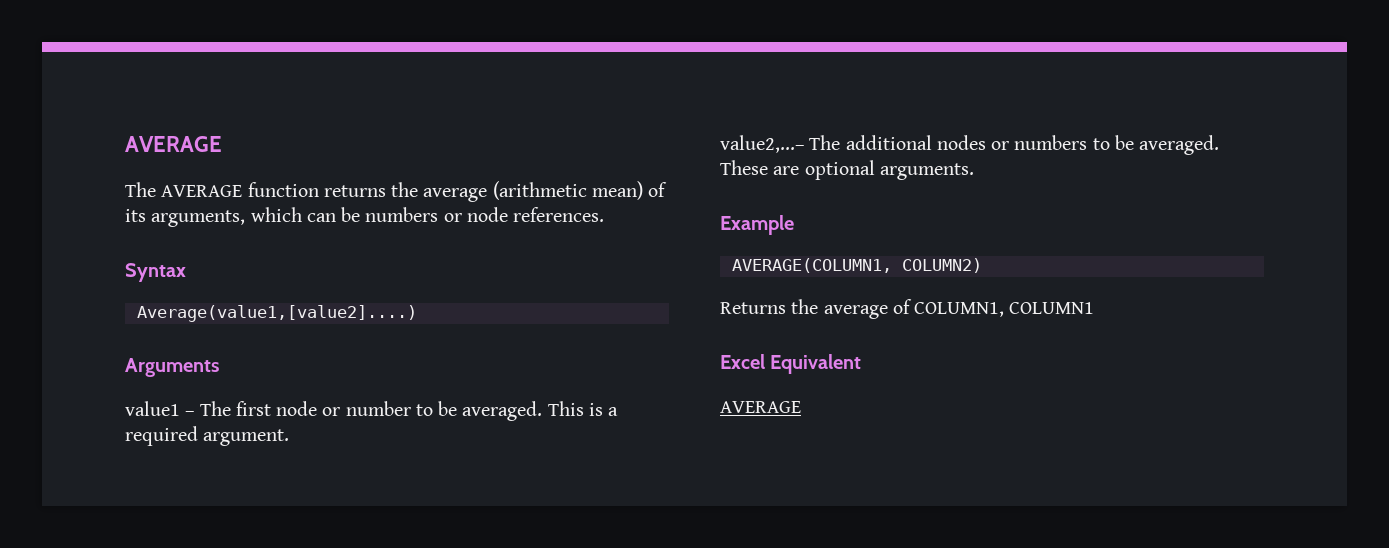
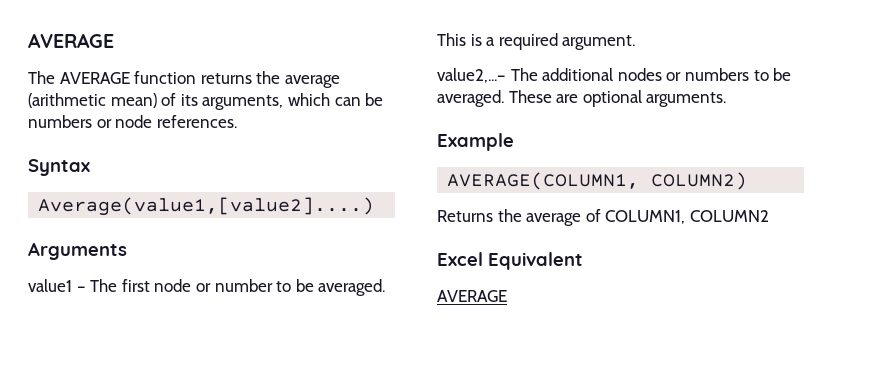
- Returns the average of COLUMN1, COLUMN1
+ Returns the average of COLUMN1, COLUMN2

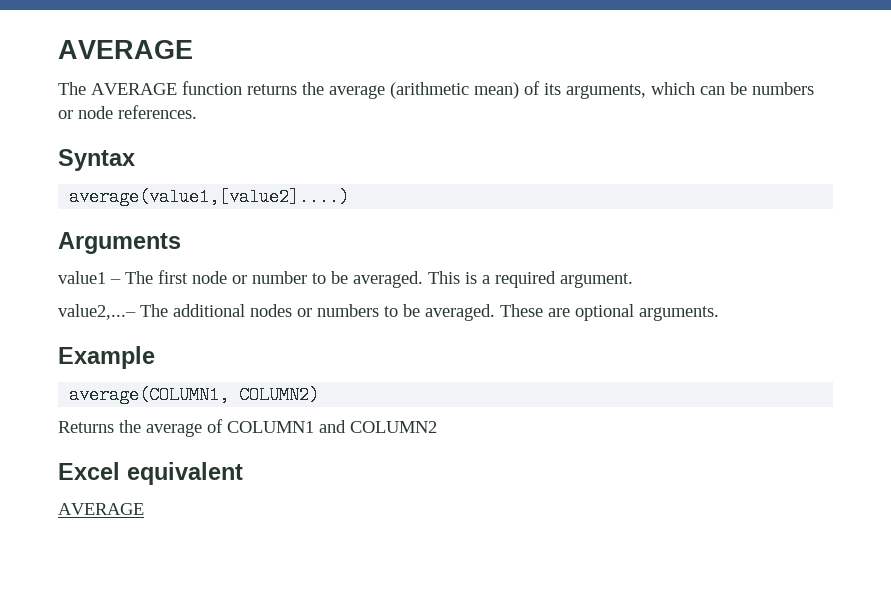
- Average(value1,[value2]....)
+ average(value1,[value2]....)
- AVERAGE(COLUMN1, COLUMN2)
+ average(COLUMN1, COLUMN2)
- Returns the average of COLUMN1, COLUMN2
+ Returns the average of COLUMN1 and COLUMN2
- Excel Equivalent
+ Excel equivalent

